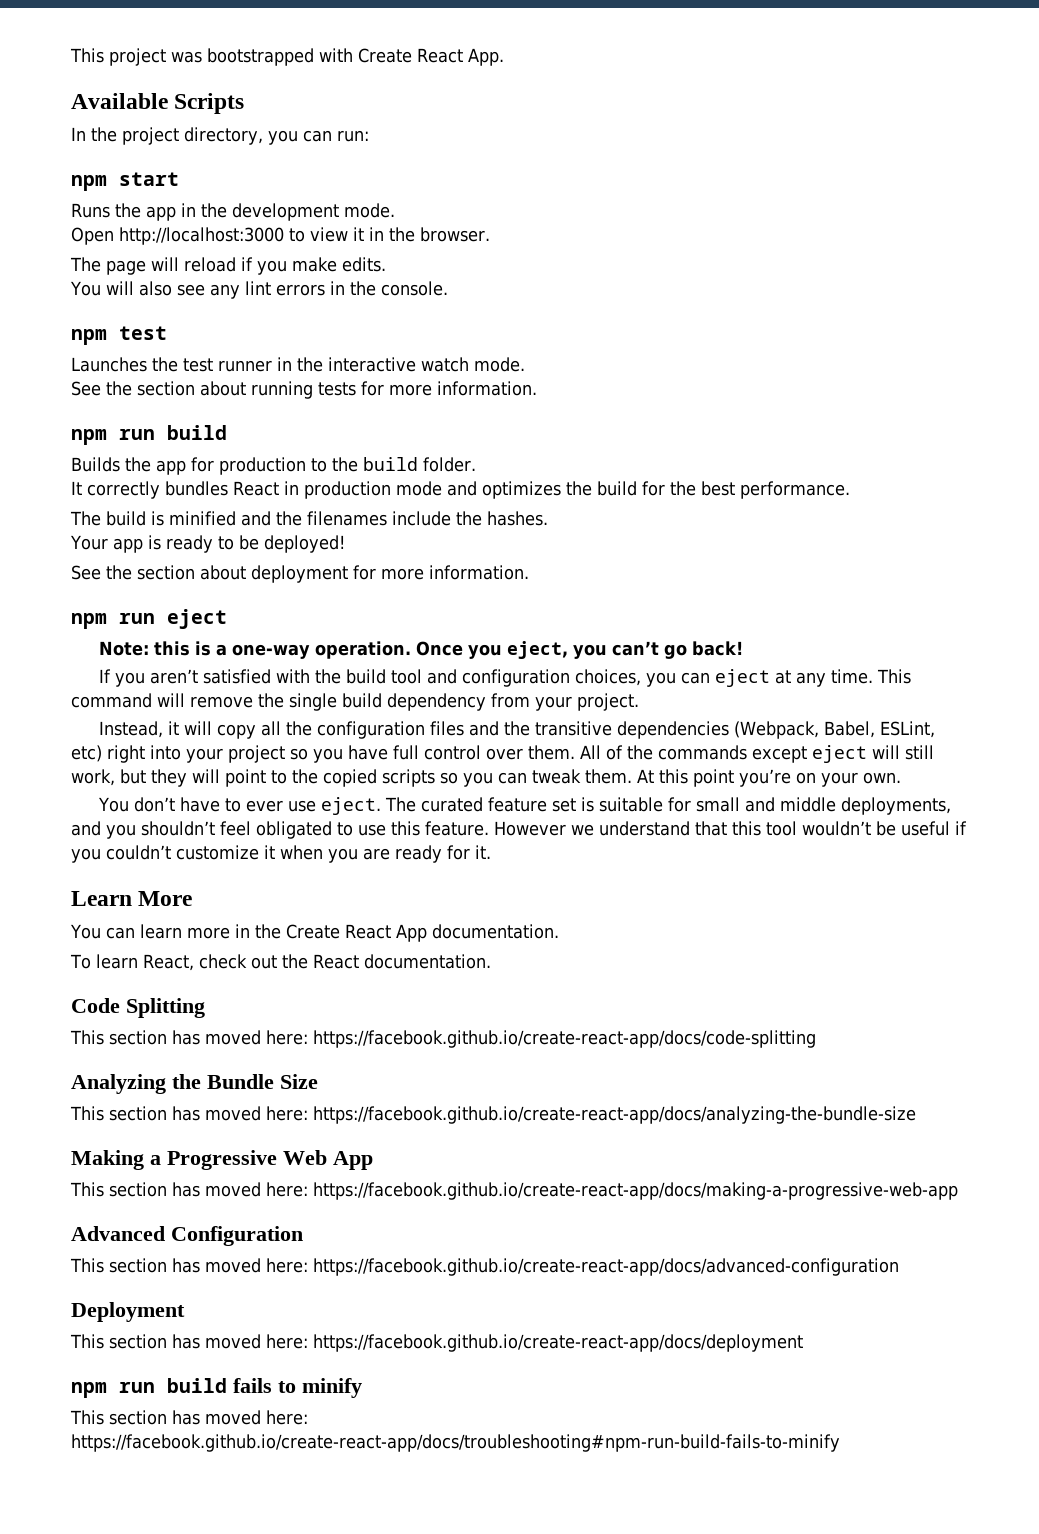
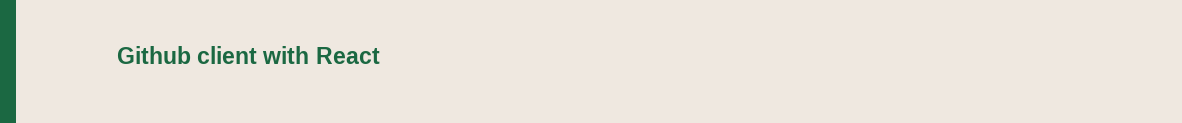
- This project was bootstrapped with Create React App.
- Available Scripts
- In the project directory, you can run:
- npm start
- Runs the app in the development mode.
- Open http://localhost:3000 to view it in the browser.
- The page will reload if you make edits.
- You will also see any lint errors in the console.
- npm test
- Launches the test runner in the interactive watch mode.
- See the section about running tests for more information.
- npm run build
- Builds the app for production to the build folder.
- It correctly bundles React in production mode and optimizes the build for the best performance.
- The build is minified and the filenames include the hashes.
- Your app is ready to be deployed!
- See the section about deployment for more information.
- npm run eject
- Note: this is a one-way operation. Once you eject, you can’t go back!
- If you aren’t satisfied with the build tool and configuration choices, you can eject at any time. This command will remove the single build dependency from your project.
- Instead, it will copy all the configuration files and the transitive dependencies (Webpack, Babel, ESLint, etc) right into your project so you have full control over them. All of the commands except eject will still work, but they will point to the copied scripts so you can tweak them. At this point you’re on your own.
- You don’t have to ever use eject. The curated feature set is suitable for small and middle deployments, and you shouldn’t feel obligated to use this feature. However we understand that this tool wouldn’t be useful if you couldn’t customize it when you are ready for it.
- Learn More
- You can learn more in the Create React App documentation.
- To learn React, check out the React documentation.
- Code Splitting
- This section has moved here: https://facebook.github.io/create-react-app/docs/code-splitting
- Analyzing the Bundle Size
- This section has moved here: https://facebook.github.io/create-react-app/docs/analyzing-the-bundle-size
- Making a Progressive Web App
- This section has moved here: https://facebook.github.io/create-react-app/docs/making-a-progressive-web-app
- Advanced Configuration
- This section has moved here: https://facebook.github.io/create-react-app/docs/advanced-configuration
- Deployment
- This section has moved here: https://facebook.github.io/create-react-app/docs/deployment
- npm run build fails to minify
- This section has moved here: https://facebook.github.io/create-react-app/docs/troubleshooting#npm-run-build-fails-to-minify
+ Github client with React

